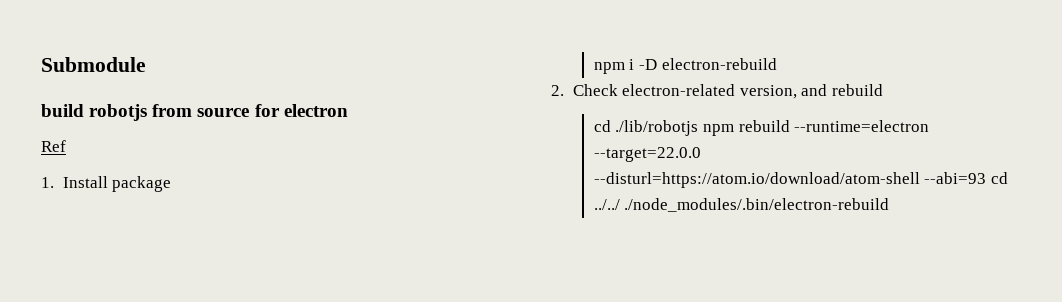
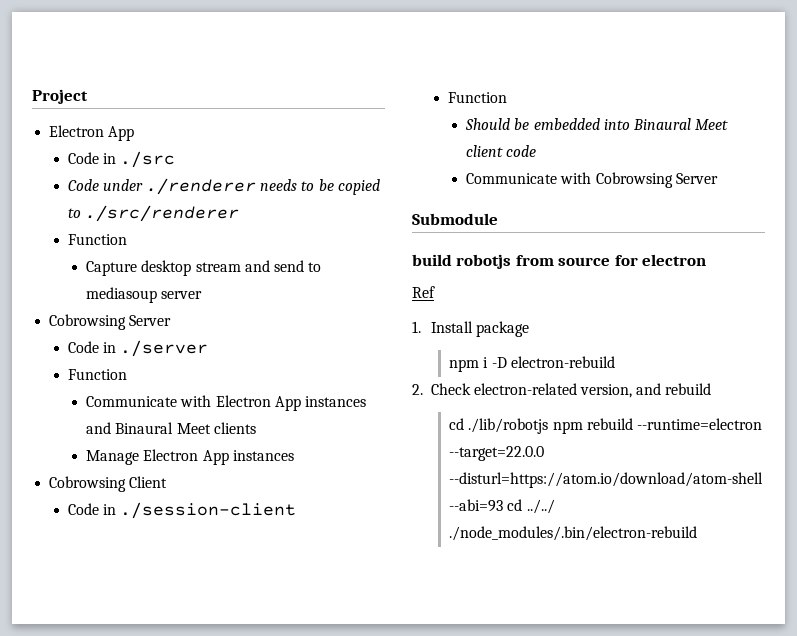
+ Project
+ Electron App
+ Code in ./src
+ Code under ./renderer needs to be copied to ./src/renderer
+ Function
+ Capture desktop stream and send to mediasoup server
+ Cobrowsing Server
+ Code in ./server
+ Function
+ Communicate with Electron App instances and Binaural Meet clients
+ Manage Electron App instances
+ Cobrowsing Client
+ Code in ./session-client
+ Function
+ Should be embedded into Binaural Meet client code
+ Communicate with Cobrowsing Server

